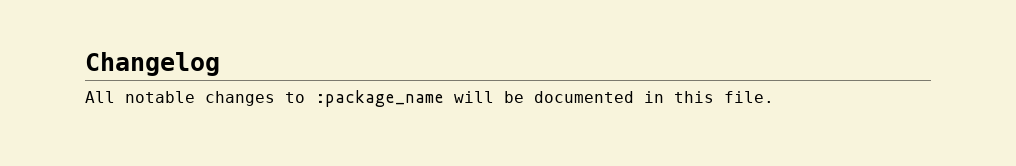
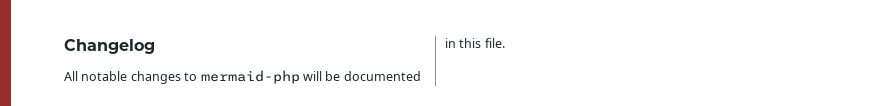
- All notable changes to :package_name will be documented in this file.
+ All notable changes to mermaid-php will be documented in this file.

